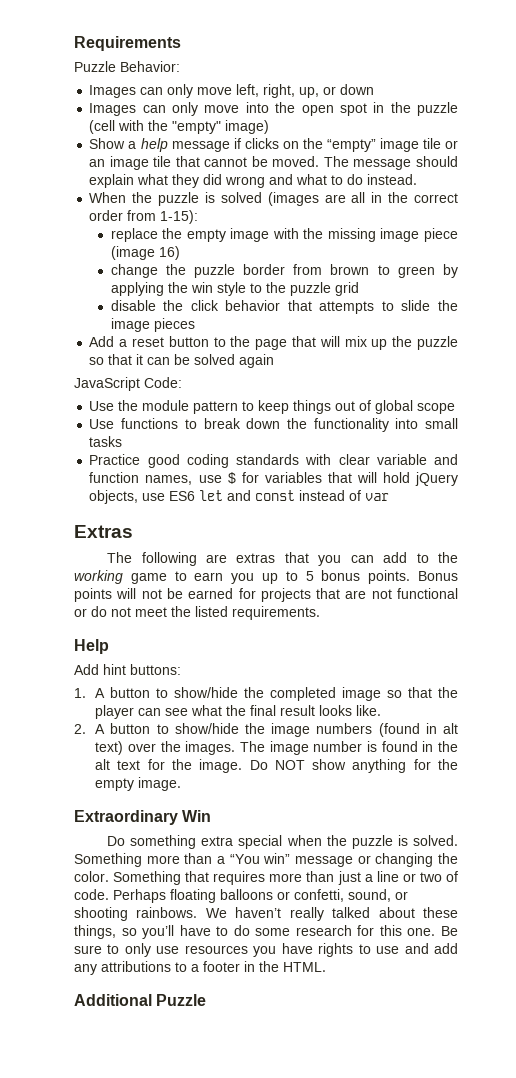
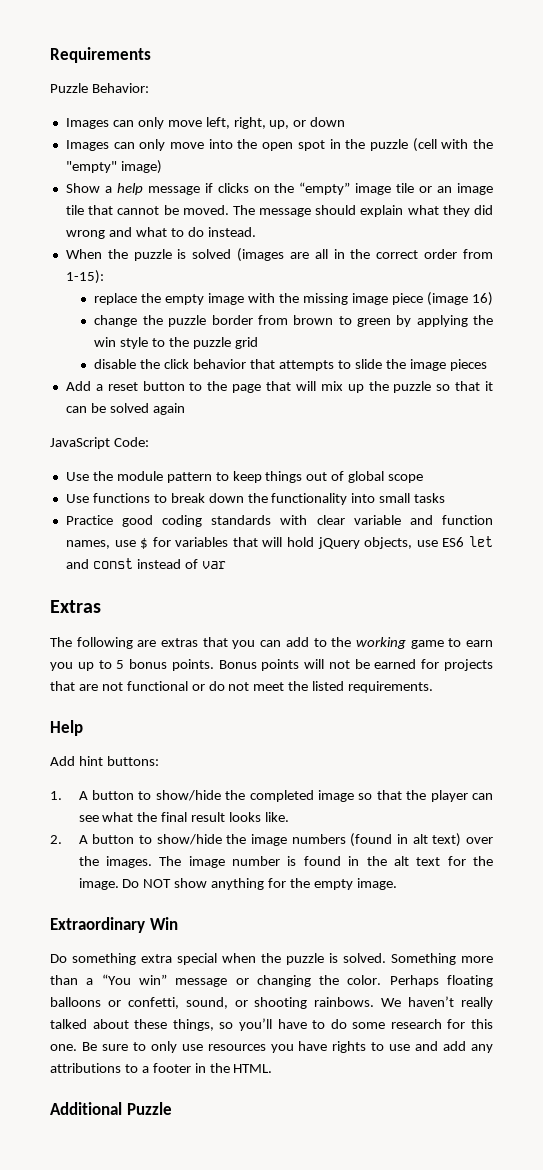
- Something that requires more than just a line or two of code.

